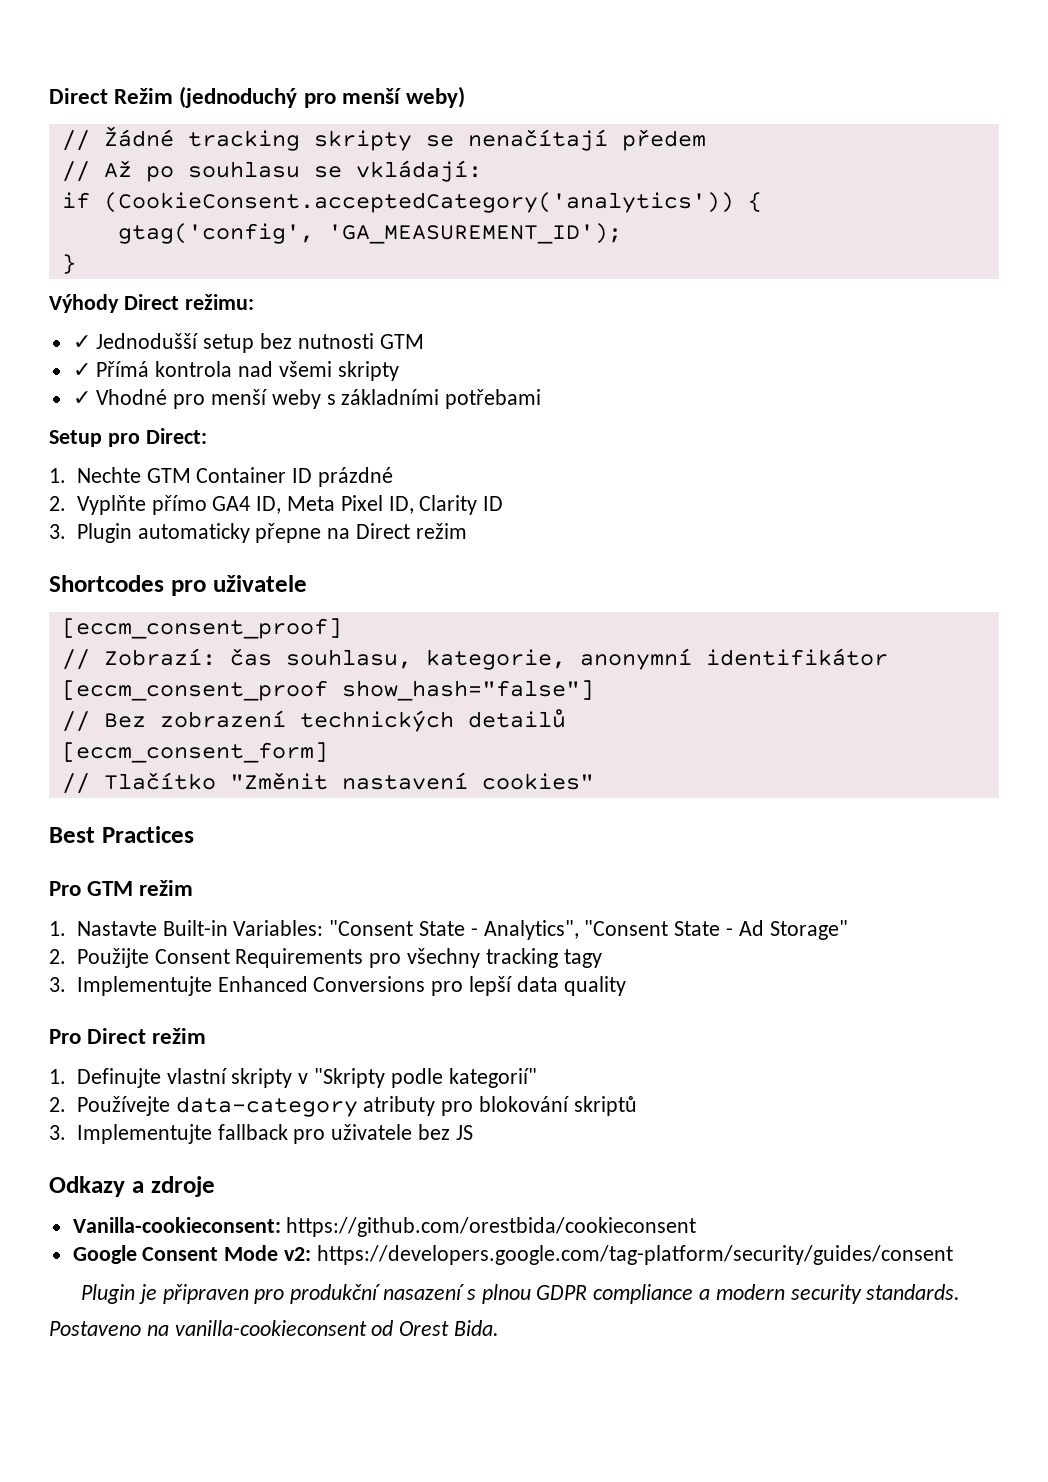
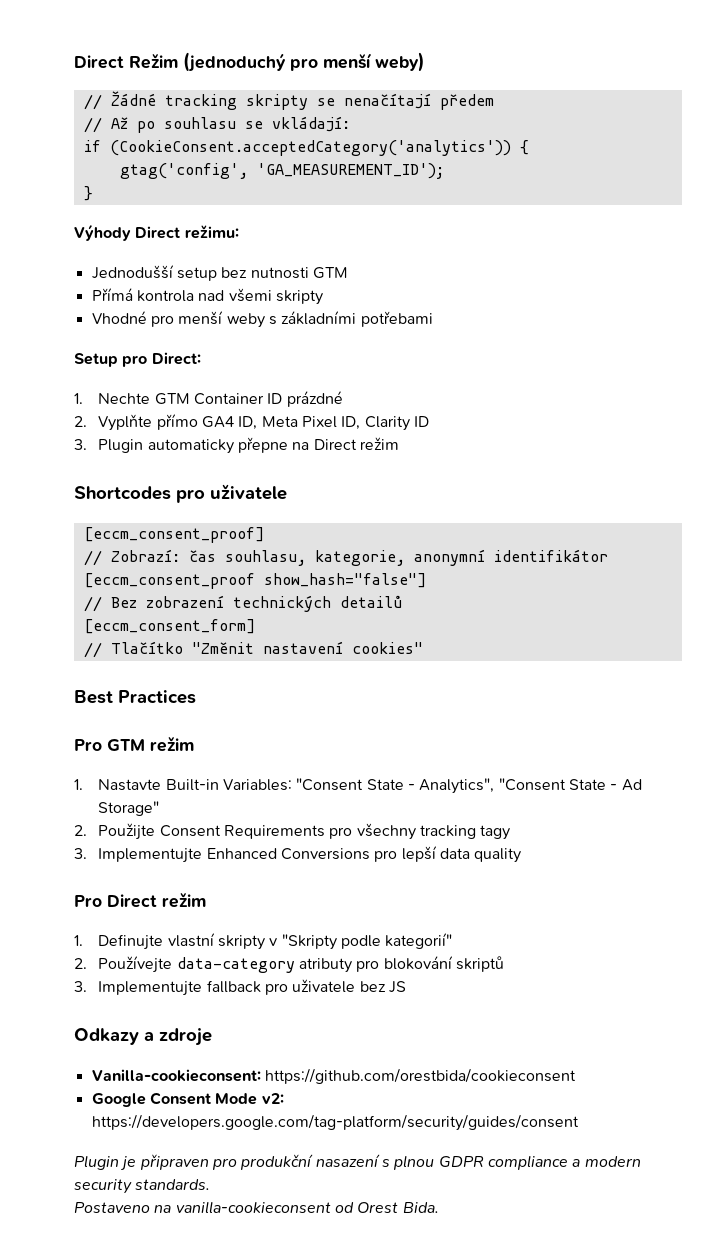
- ✓ Jednodušší setup bez nutnosti GTM
+ Jednodušší setup bez nutnosti GTM
- ✓ Přímá kontrola nad všemi skripty
+ Přímá kontrola nad všemi skripty
- ✓ Vhodné pro menší weby s základními potřebami
+ Vhodné pro menší weby s základními potřebami

